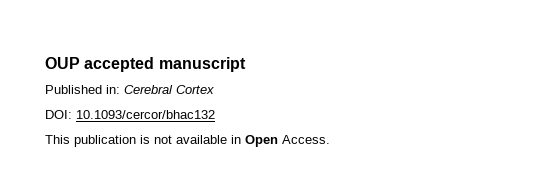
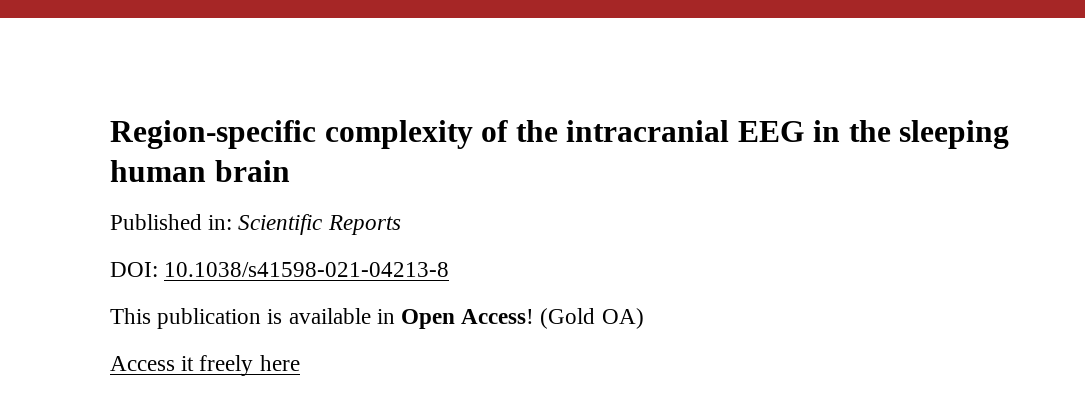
- OUP accepted manuscript
+ Region-specific complexity of the intracranial EEG in the sleeping human brain
- Published in: Cerebral Cortex
+ Published in: Scientific Reports
- DOI: 10.1093/cercor/bhac132
+ DOI: 10.1038/s41598-021-04213-8
- This publication is not available in Open Access.
+ This publication is available in Open Access! (Gold OA)
+ Access it freely here

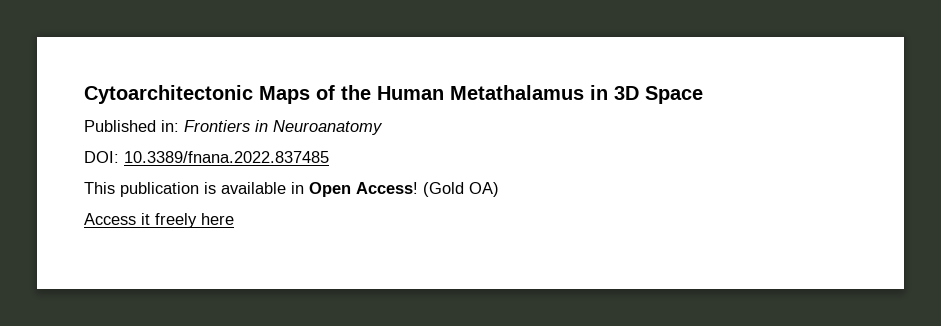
- Region-specific complexity of the intracranial EEG in the sleeping human brain
+ Cytoarchitectonic Maps of the Human Metathalamus in 3D Space
- Published in: Scientific Reports
+ Published in: Frontiers in Neuroanatomy
- DOI: 10.1038/s41598-021-04213-8
+ DOI: 10.3389/fnana.2022.837485

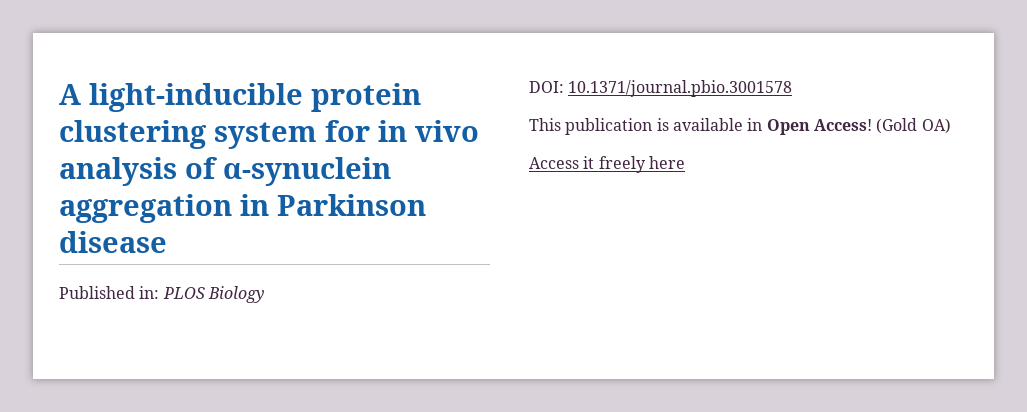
- Cytoarchitectonic Maps of the Human Metathalamus in 3D Space
+ A light-inducible protein clustering system for in vivo analysis of α-synuclein aggregation in Parkinson disease
- Published in: Frontiers in Neuroanatomy
+ Published in: PLOS Biology
- DOI: 10.3389/fnana.2022.837485
+ DOI: 10.1371/journal.pbio.3001578

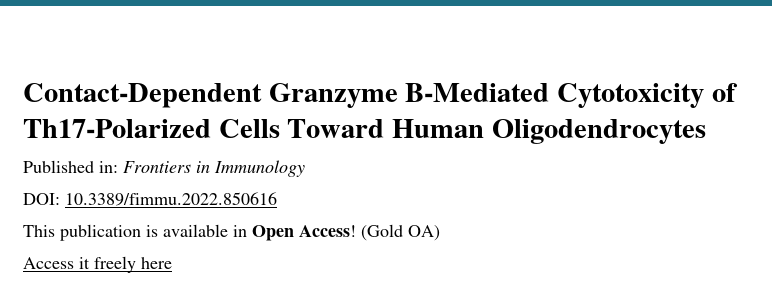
- A light-inducible protein clustering system for in vivo analysis of α-synuclein aggregation in Parkinson disease
+ Contact-Dependent Granzyme B-Mediated Cytotoxicity of Th17-Polarized Cells Toward Human Oligodendrocytes
- Published in: PLOS Biology
+ Published in: Frontiers in Immunology
- DOI: 10.1371/journal.pbio.3001578
+ DOI: 10.3389/fimmu.2022.850616

